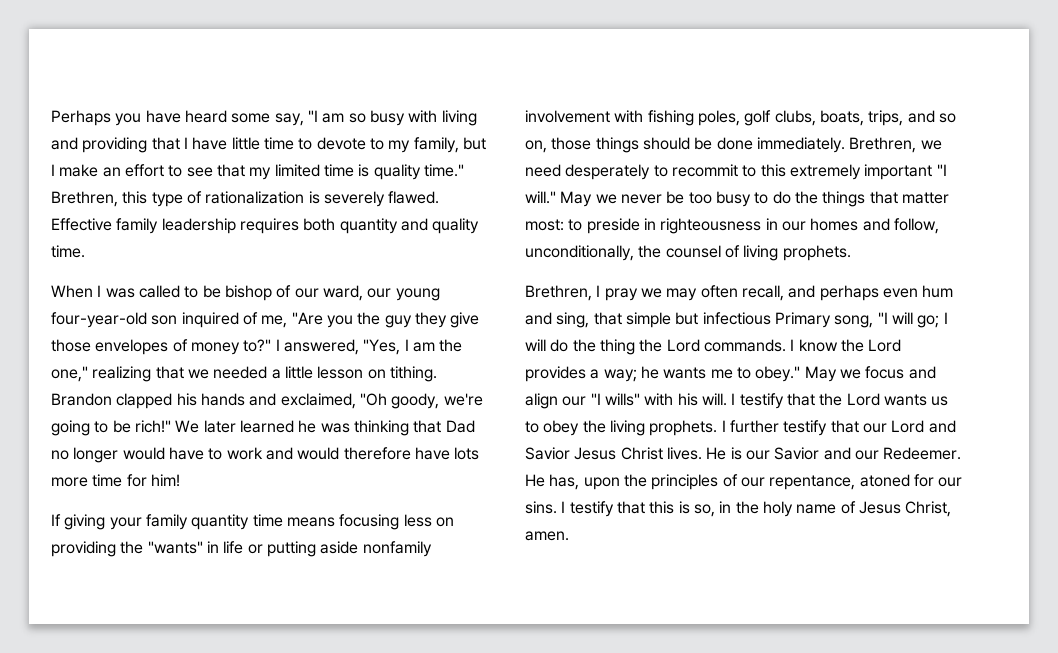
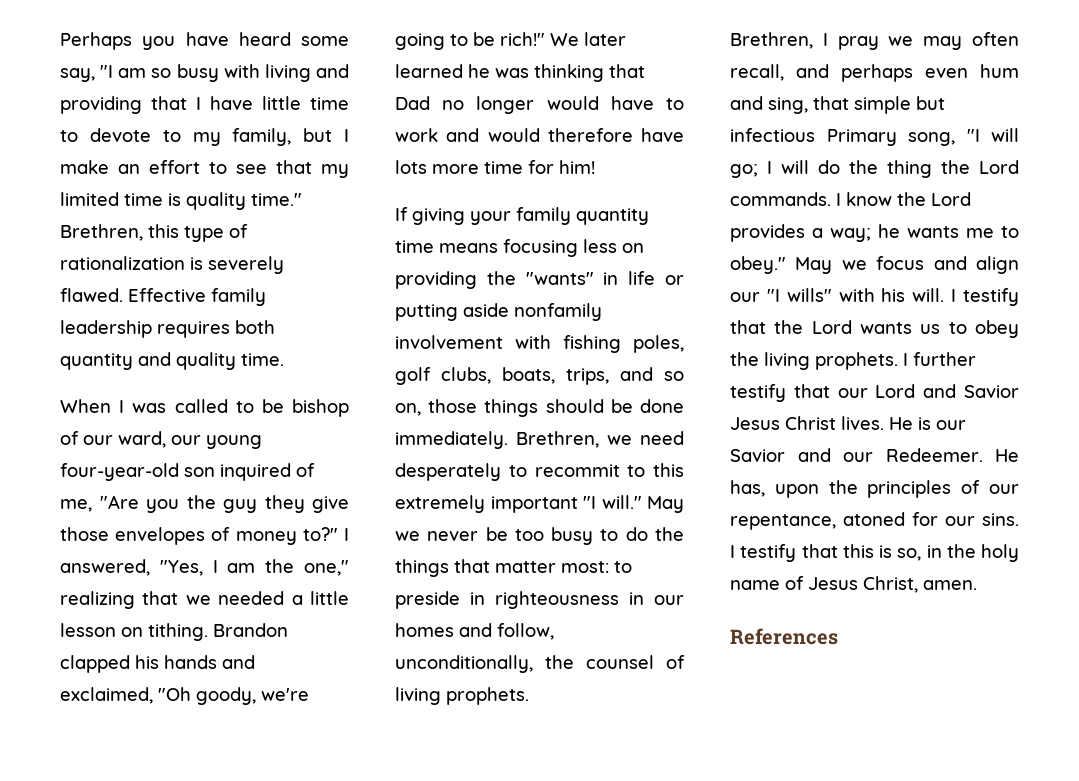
+ References

